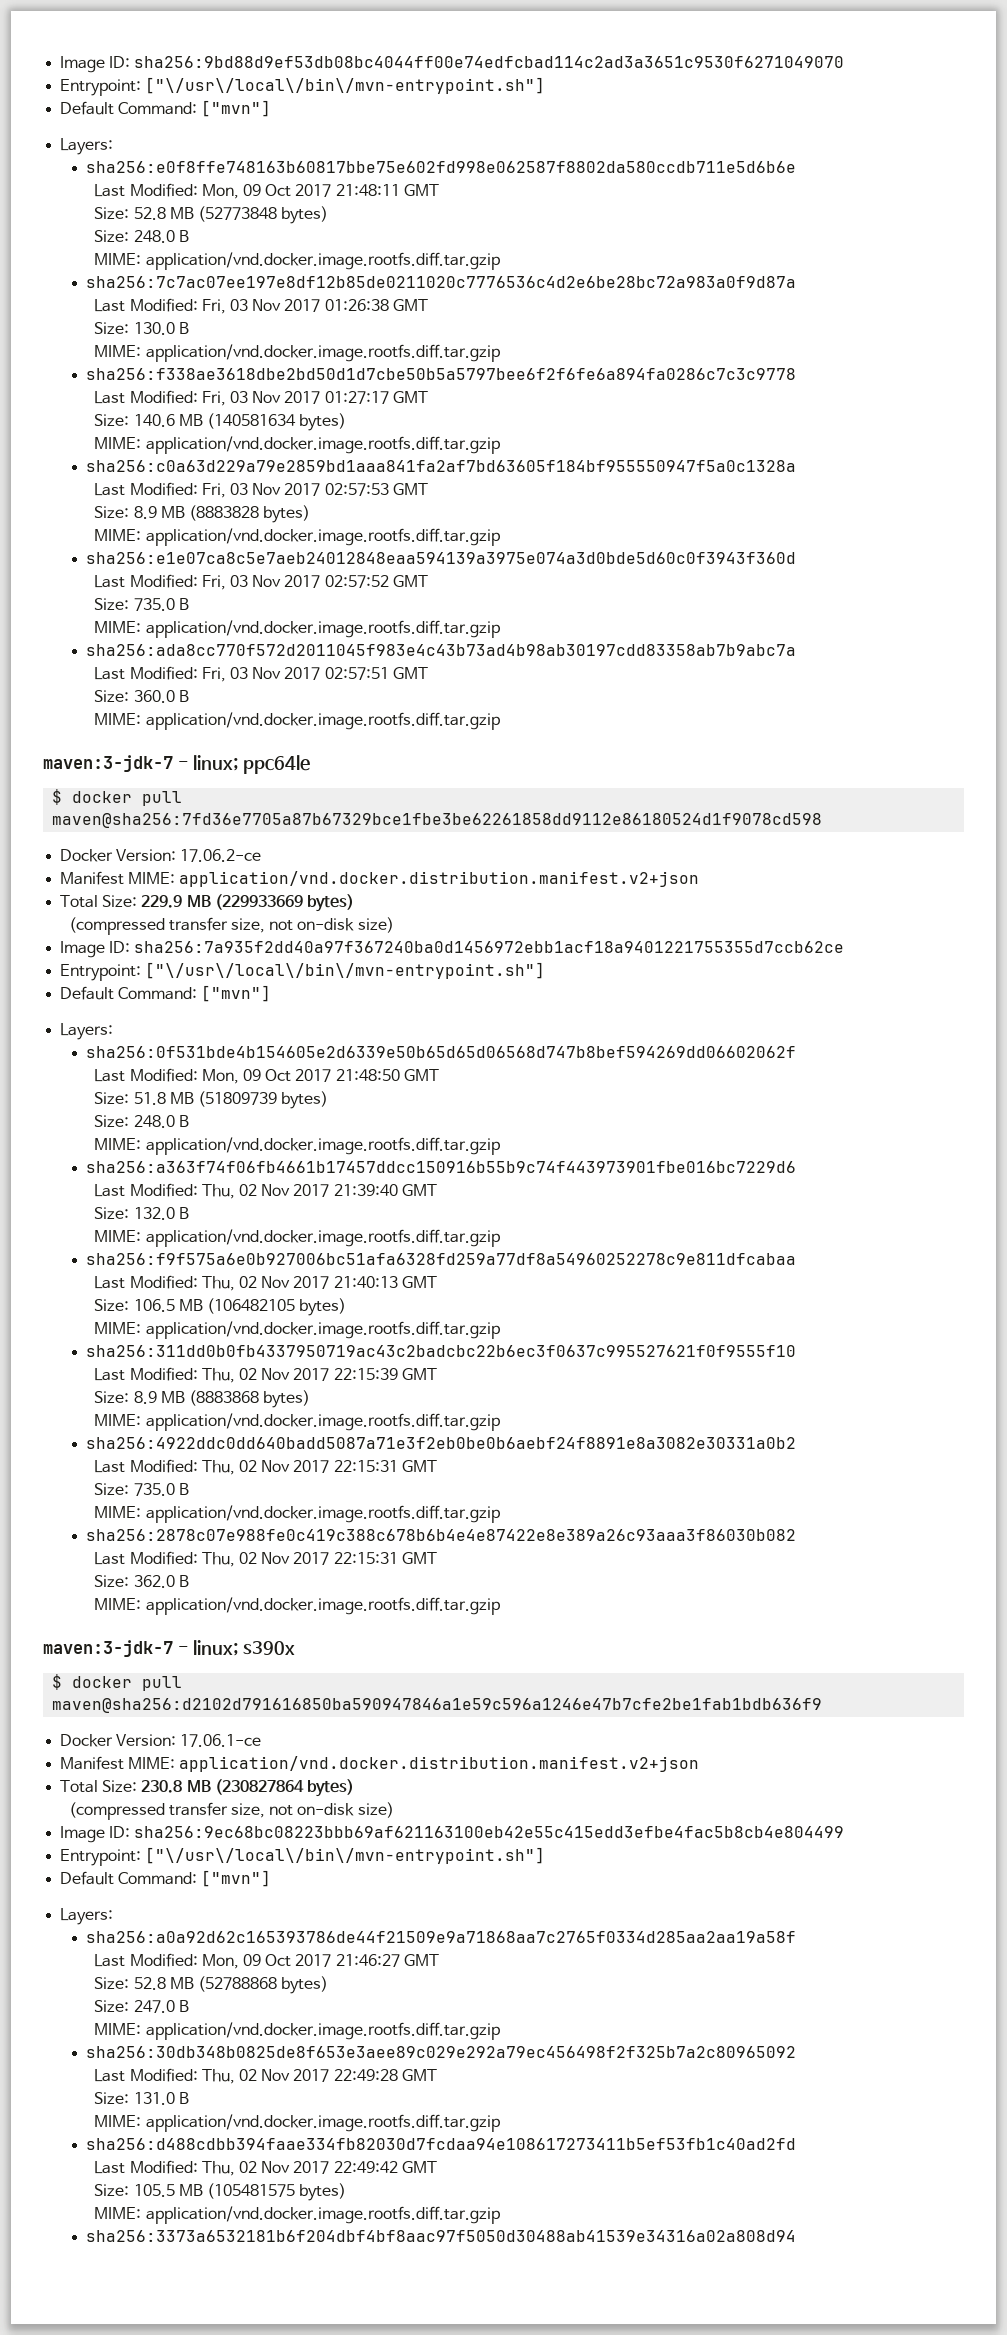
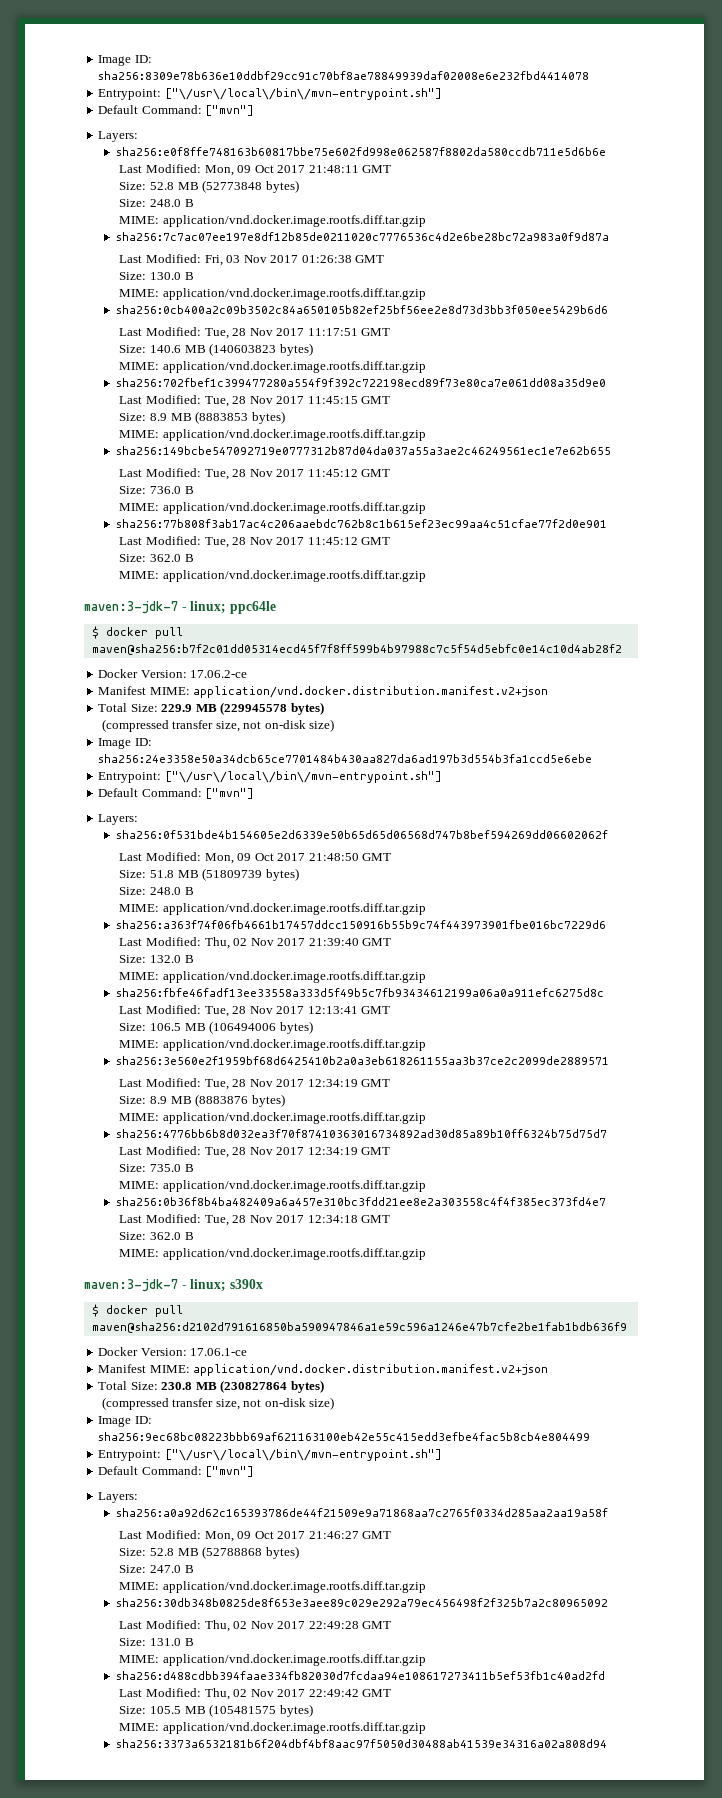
- Image ID: sha256:9bd88d9ef53db08bc4044ff00e74edfcbad114c2ad3a3651c9530f6271049070
+ Image ID: sha256:8309e78b636e10ddbf29cc91c70bf8ae78849939daf02008e6e232fbd4414078
- sha256:f338ae3618dbe2bd50d1d7cbe50b5a5797bee6f2f6fe6a894fa0286c7c3c9778
- Last Modified: Fri, 03 Nov 2017 01:27:17 GMT
+ sha256:0cb400a2c09b3502c84a650105b82ef25bf56ee2e8d73d3bb3f050ee5429b6d6
+ Last Modified: Tue, 28 Nov 2017 11:17:51 GMT
- Size: 140.6 MB (140581634 bytes)
+ Size: 140.6 MB (140603823 bytes)
  MIME: application/vnd.docker.image.rootfs.diff.tar.gzip
- sha256:c0a63d229a79e2859bd1aaa841fa2af7bd63605f184bf955550947f5a0c1328a
- Last Modified: Fri, 03 Nov 2017 02:57:53 GMT
- Size: 8.9 MB (8883828 bytes)
+ sha256:702fbef1c399477280a554f9f392c722198ecd89f73e80ca7e061dd08a35d9e0
+ Last Modified: Tue, 28 Nov 2017 11:45:15 GMT
+ Size: 8.9 MB (8883853 bytes)
  MIME: application/vnd.docker.image.rootfs.diff.tar.gzip
- sha256:e1e07ca8c5e7aeb24012848eaa594139a3975e074a3d0bde5d60c0f3943f360d
- Last Modified: Fri, 03 Nov 2017 02:57:52 GMT
- Size: 735.0 B
+ sha256:149bcbe547092719e0777312b87d04da037a55a3ae2c46249561ec1e7e62b655
+ Last Modified: Tue, 28 Nov 2017 11:45:12 GMT
+ Size: 736.0 B
  MIME: application/vnd.docker.image.rootfs.diff.tar.gzip
- sha256:ada8cc770f572d2011045f983e4c43b73ad4b98ab30197cdd83358ab7b9abc7a
- Last Modified: Fri, 03 Nov 2017 02:57:51 GMT
- Size: 360.0 B
+ sha256:77b808f3ab17ac4c206aaebdc762b8c1b615ef23ec99aa4c51cfae77f2d0e901
+ Last Modified: Tue, 28 Nov 2017 11:45:12 GMT
+ Size: 362.0 B
- $ docker pull maven@sha256:7fd36e7705a87b67329bce1fbe3be62261858dd9112e86180524d1f9078cd598
+ $ docker pull maven@sha256:b7f2c01dd05314ecd45f7f8ff599b4b97988c7c5f54d5ebfc0e14c10d4ab28f2
- Total Size: 229.9 MB (229933669 bytes)
+ Total Size: 229.9 MB (229945578 bytes)
  (compressed transfer size, not on-disk size)
- Image ID: sha256:7a935f2dd40a97f367240ba0d1456972ebb1acf18a9401221755355d7ccb62ce
+ Image ID: sha256:24e3358e50a34dcb65ce7701484b430aa827da6ad197b3d554b3fa1ccd5e6ebe
- sha256:f9f575a6e0b927006bc51afa6328fd259a77df8a54960252278c9e811dfcabaa
- Last Modified: Thu, 02 Nov 2017 21:40:13 GMT
+ sha256:fbfe46fadf13ee33558a333d5f49b5c7fb93434612199a06a0a911efc6275d8c
+ Last Modified: Tue, 28 Nov 2017 12:13:41 GMT
- Size: 106.5 MB (106482105 bytes)
+ Size: 106.5 MB (106494006 bytes)
  MIME: application/vnd.docker.image.rootfs.diff.tar.gzip
- sha256:311dd0b0fb4337950719ac43c2badcbc22b6ec3f0637c995527621f0f9555f10
- Last Modified: Thu, 02 Nov 2017 22:15:39 GMT
- Size: 8.9 MB (8883868 bytes)
+ sha256:3e560e2f1959bf68d6425410b2a0a3eb618261155aa3b37ce2c2099de2889571
+ Last Modified: Tue, 28 Nov 2017 12:34:19 GMT
+ Size: 8.9 MB (8883876 bytes)
  MIME: application/vnd.docker.image.rootfs.diff.tar.gzip
- sha256:4922ddc0dd640badd5087a71e3f2eb0be0b6aebf24f8891e8a3082e30331a0b2
- Last Modified: Thu, 02 Nov 2017 22:15:31 GMT
+ sha256:4776bb6b8d032ea3f70f87410363016734892ad30d85a89b10ff6324b75d75d7
+ Last Modified: Tue, 28 Nov 2017 12:34:19 GMT
  Size: 735.0 B
  MIME: application/vnd.docker.image.rootfs.diff.tar.gzip
- sha256:2878c07e988fe0c419c388c678b6b4e4e87422e8e389a26c93aaa3f86030b082
- Last Modified: Thu, 02 Nov 2017 22:15:31 GMT
+ sha256:0b36f8b4ba482409a6a457e310bc3fdd21ee8e2a303558c4f4f385ec373fd4e7
+ Last Modified: Tue, 28 Nov 2017 12:34:18 GMT

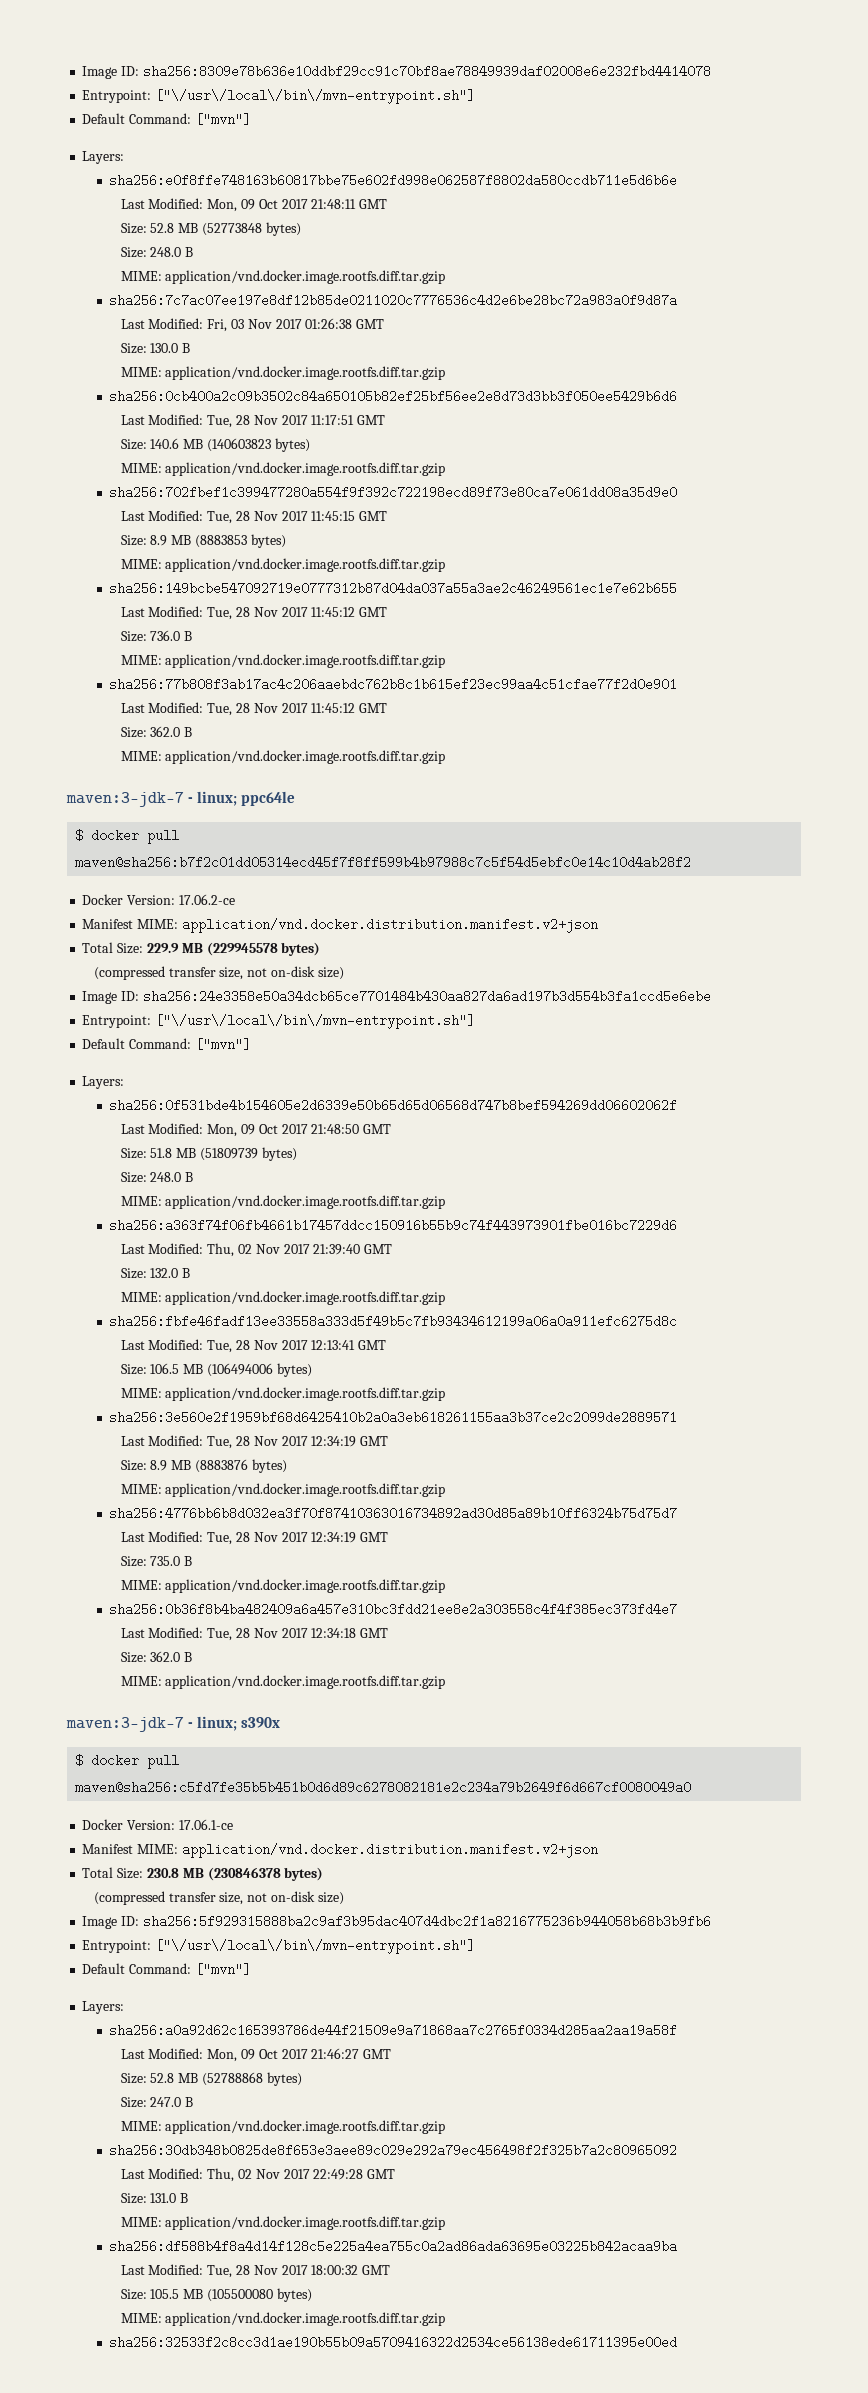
- $ docker pull maven@sha256:d2102d791616850ba590947846a1e59c596a1246e47b7cfe2be1fab1bdb636f9
+ $ docker pull maven@sha256:c5fd7fe35b5b451b0d6d89c6278082181e2c234a79b2649f6d667cf0080049a0
- Total Size: 230.8 MB (230827864 bytes)
+ Total Size: 230.8 MB (230846378 bytes)
  (compressed transfer size, not on-disk size)
- Image ID: sha256:9ec68bc08223bbb69af621163100eb42e55c415edd3efbe4fac5b8cb4e804499
+ Image ID: sha256:5f929315888ba2c9af3b95dac407d4dbc2f1a8216775236b944058b68b3b9fb6
- sha256:d488cdbb394faae334fb82030d7fcdaa94e108617273411b5ef53fb1c40ad2fd
- Last Modified: Thu, 02 Nov 2017 22:49:42 GMT
+ sha256:df588b4f8a4d14f128c5e225a4ea755c0a2ad86ada63695e03225b842acaa9ba
+ Last Modified: Tue, 28 Nov 2017 18:00:32 GMT
- Size: 105.5 MB (105481575 bytes)
+ Size: 105.5 MB (105500080 bytes)
  MIME: application/vnd.docker.image.rootfs.diff.tar.gzip
- sha256:3373a6532181b6f204dbf4bf8aac97f5050d30488ab41539e34316a02a808d94
+ sha256:32533f2c8cc3d1ae190b55b09a5709416322d2534ce56138ede61711395e00ed

